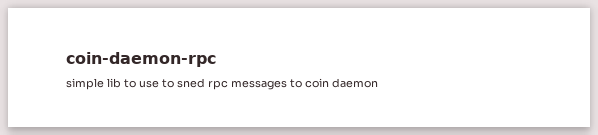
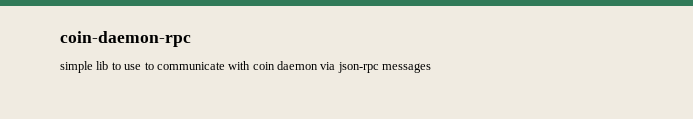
- simple lib to use to sned rpc messages to coin daemon
+ simple lib to use to communicate with coin daemon via json-rpc messages

